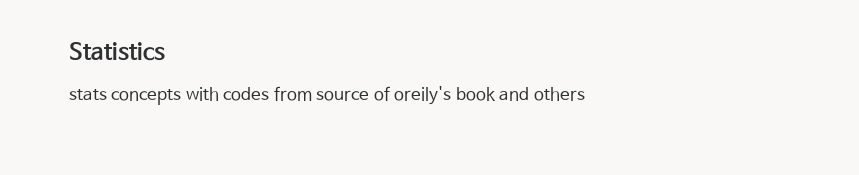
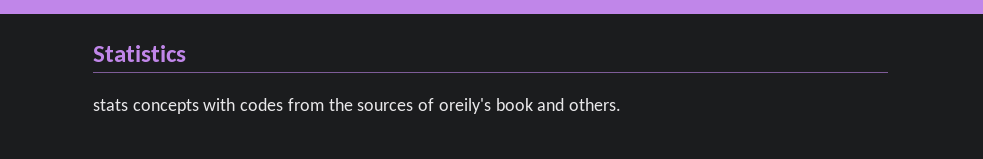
- stats concepts with codes from source of oreily's book and others
+ stats concepts with codes from the sources of oreily's book and others.

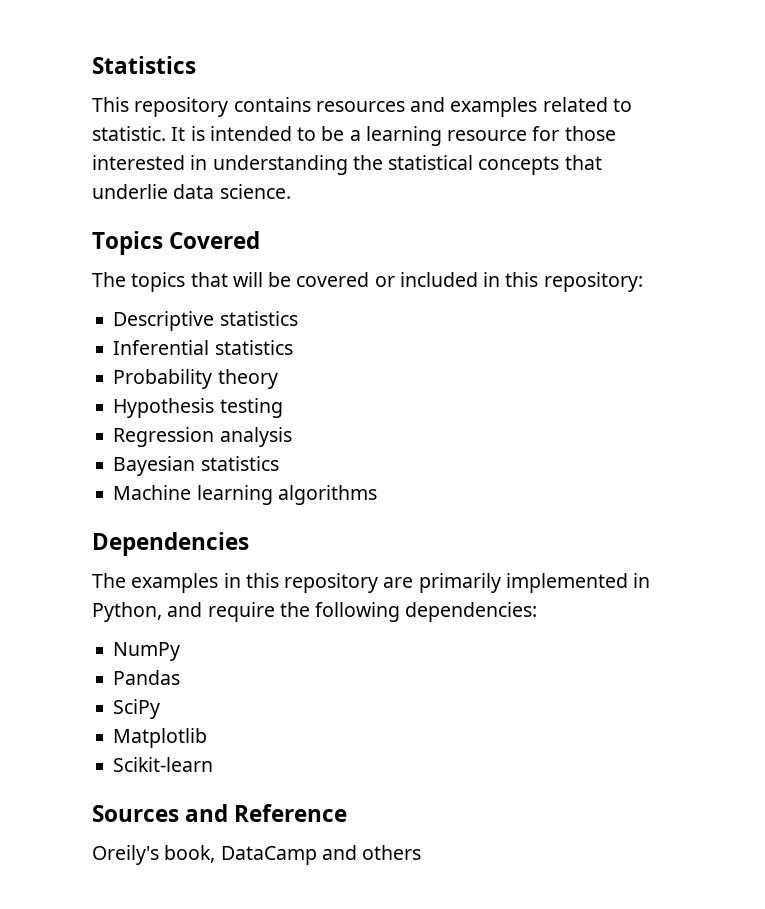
- stats concepts with codes from the sources of oreily's book and others.
+ This repository contains resources and examples related to statistic. It is intended to be a learning resource for those interested in understanding the statistical concepts that underlie data science.
+ Topics Covered
+ The topics that will be covered or included in this repository:
+ Descriptive statistics
+ Inferential statistics
+ Probability theory
+ Hypothesis testing
+ Regression analysis
+ Bayesian statistics
+ Machine learning algorithms
+ Dependencies
+ The examples in this repository are primarily implemented in Python, and require the following dependencies:
+ NumPy
+ Pandas
+ SciPy
+ Matplotlib
+ Scikit-learn
+ Sources and Reference
+ Oreily's book, DataCamp and others

